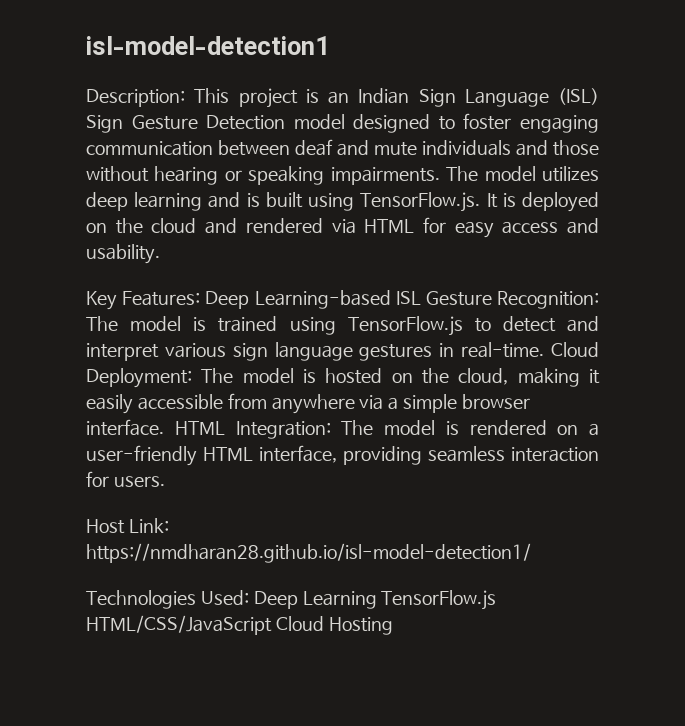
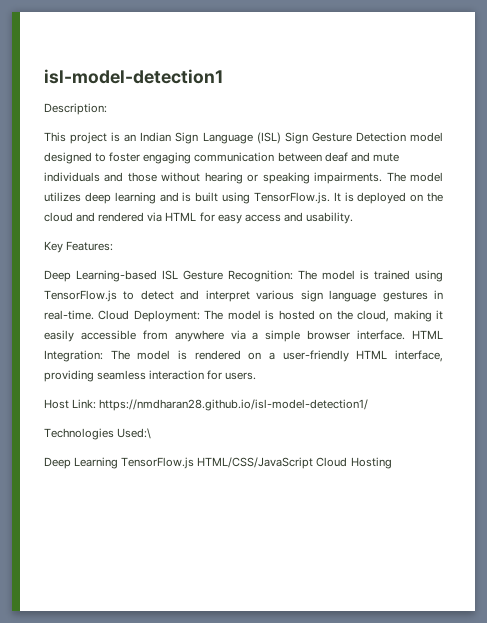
- Description: This project is an Indian Sign Language (ISL) Sign Gesture Detection model designed to foster engaging communication between deaf and mute individuals and those without hearing or speaking impairments.
+ Description:
+ This project is an Indian Sign Language (ISL) Sign Gesture Detection model designed to foster engaging communication between deaf and mute individuals and those without hearing or speaking impairments.
- Key Features: Deep Learning-based ISL Gesture Recognition: The model is trained using TensorFlow.js to detect and interpret various sign language gestures in real-time.
+ Key Features:
+ Deep Learning-based ISL Gesture Recognition: The model is trained using TensorFlow.js to detect and interpret various sign language gestures in real-time.
- Technologies Used: Deep Learning TensorFlow.js HTML/CSS/JavaScript Cloud Hosting
+ Technologies Used:\
+ Deep Learning TensorFlow.js HTML/CSS/JavaScript Cloud Hosting

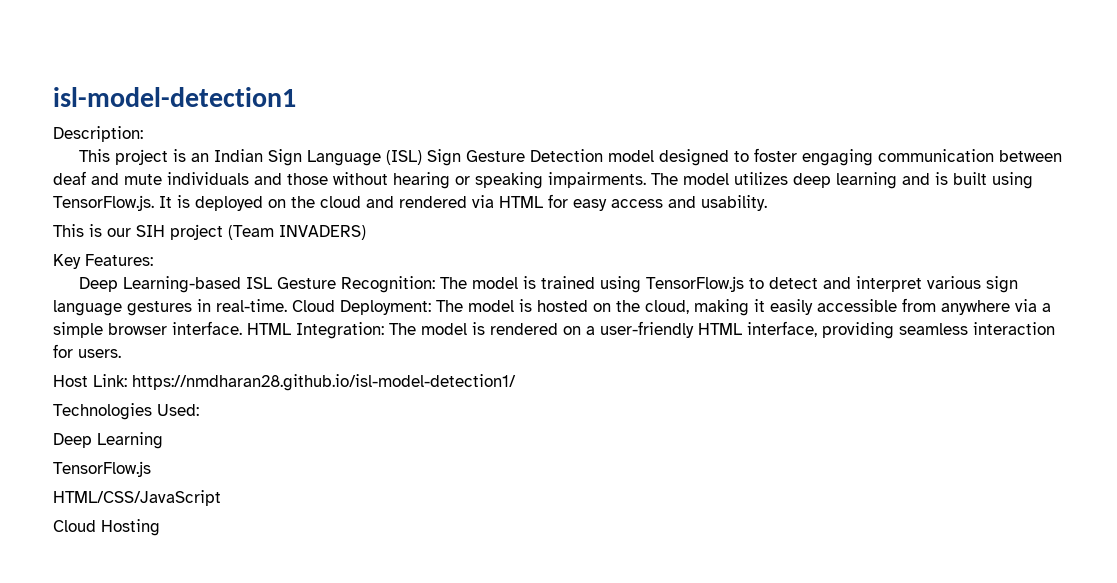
+ This is our SIH project (Team INVADERS)
- Technologies Used:\
+ Technologies Used:
- Deep Learning TensorFlow.js HTML/CSS/JavaScript Cloud Hosting
+ Deep Learning
+ TensorFlow.js
+ HTML/CSS/JavaScript
+ Cloud Hosting

